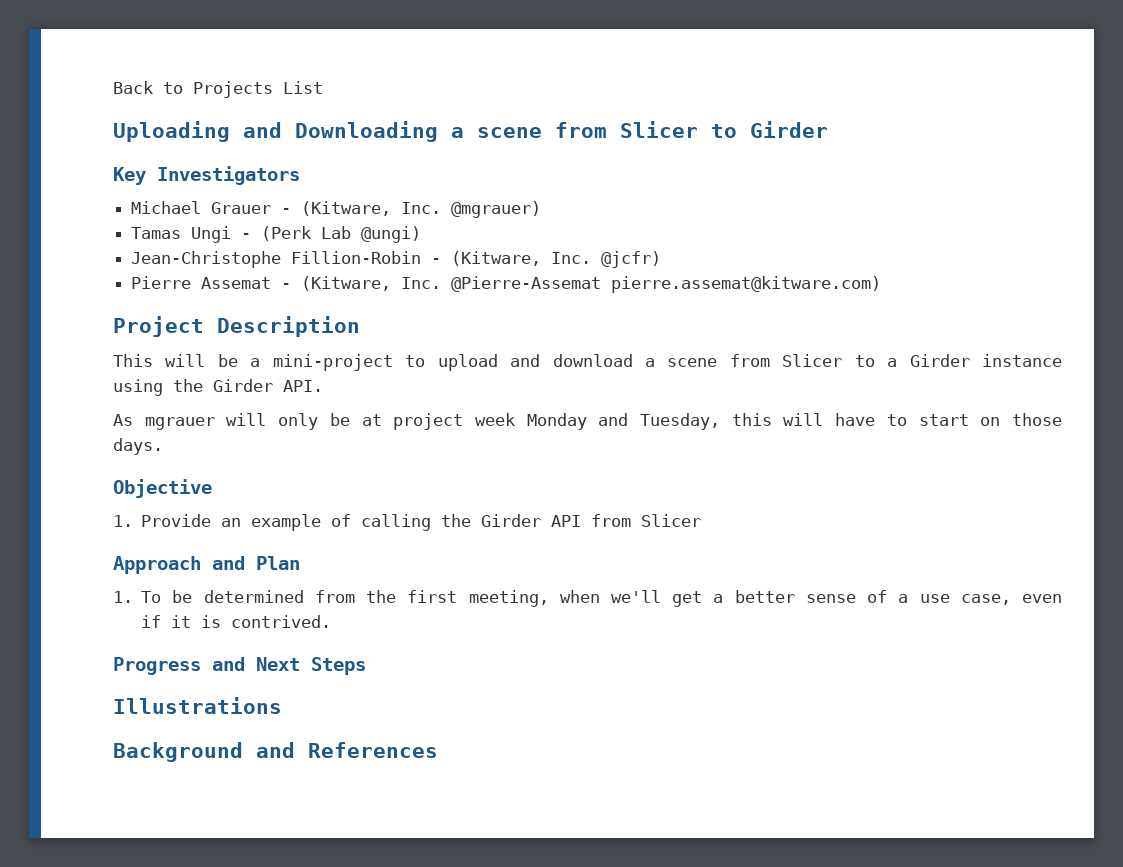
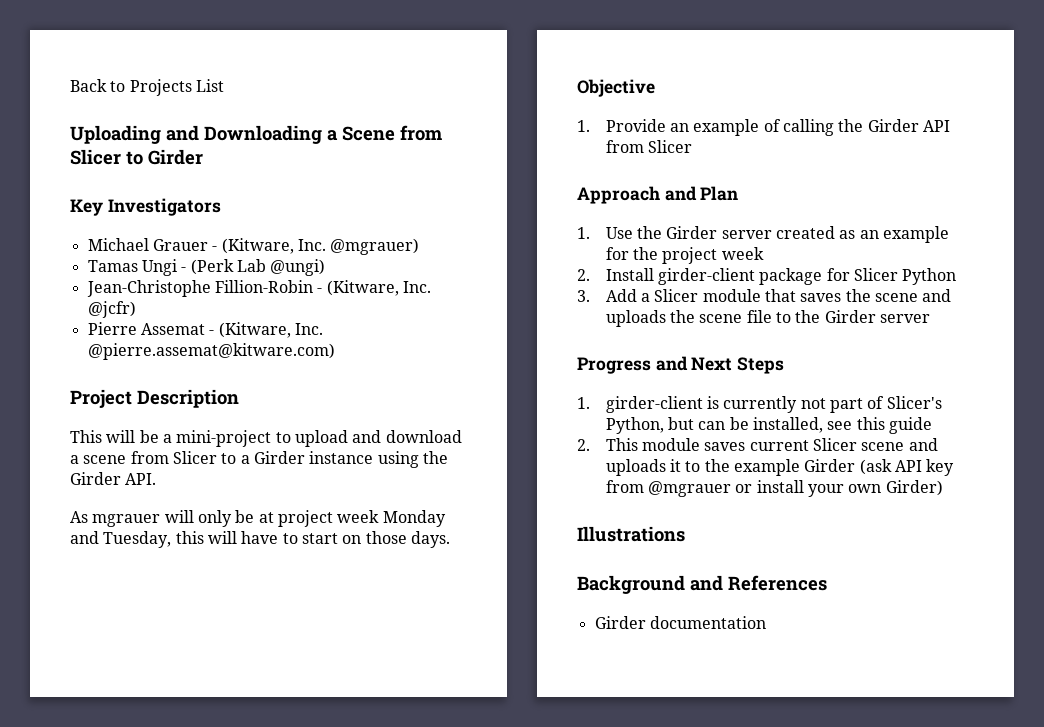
- Uploading and Downloading a scene from Slicer to Girder
+ Uploading and Downloading a Scene from Slicer to Girder
- Pierre Assemat - (Kitware, Inc. @Pierre-Assemat pierre.assemat@kitware.com)
+ Pierre Assemat - (Kitware, Inc. @pierre.assemat@kitware.com)
- 1. To be determined from the first meeting, when we'll get a better sense of a use case, even if it is contrived.
+ 1. Use the Girder server created as an example for the project week
+ 2. Install girder-client package for Slicer Python
+ 3. Add a Slicer module that saves the scene and uploads the scene file to the Girder server
  Progress and Next Steps
+ 1. girder-client is currently not part of Slicer's Python, but can be installed, see this guide
+ 2. This module saves current Slicer scene and uploads it to the example Girder (ask API key from @mgrauer or install your own Girder)
+ Girder documentation

